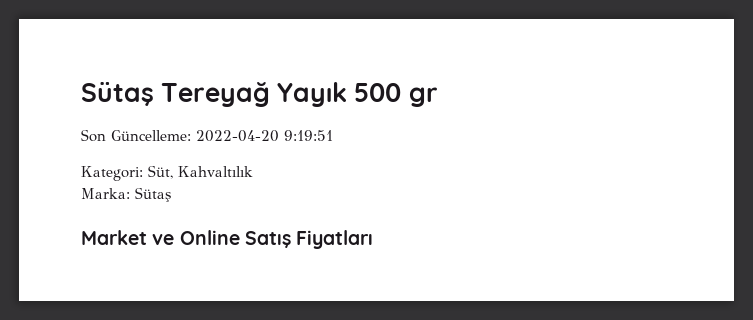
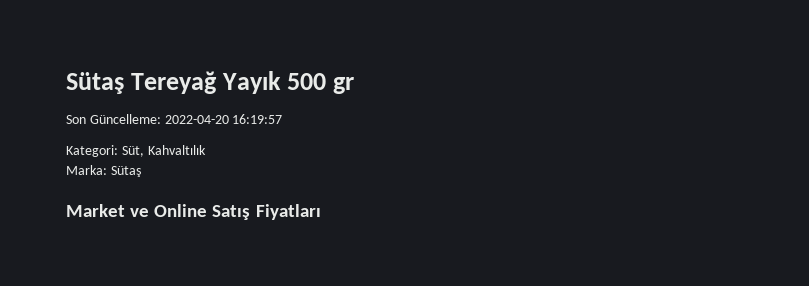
- Son Güncelleme: 2022-04-20 9:19:51
+ Son Güncelleme: 2022-04-20 16:19:57

